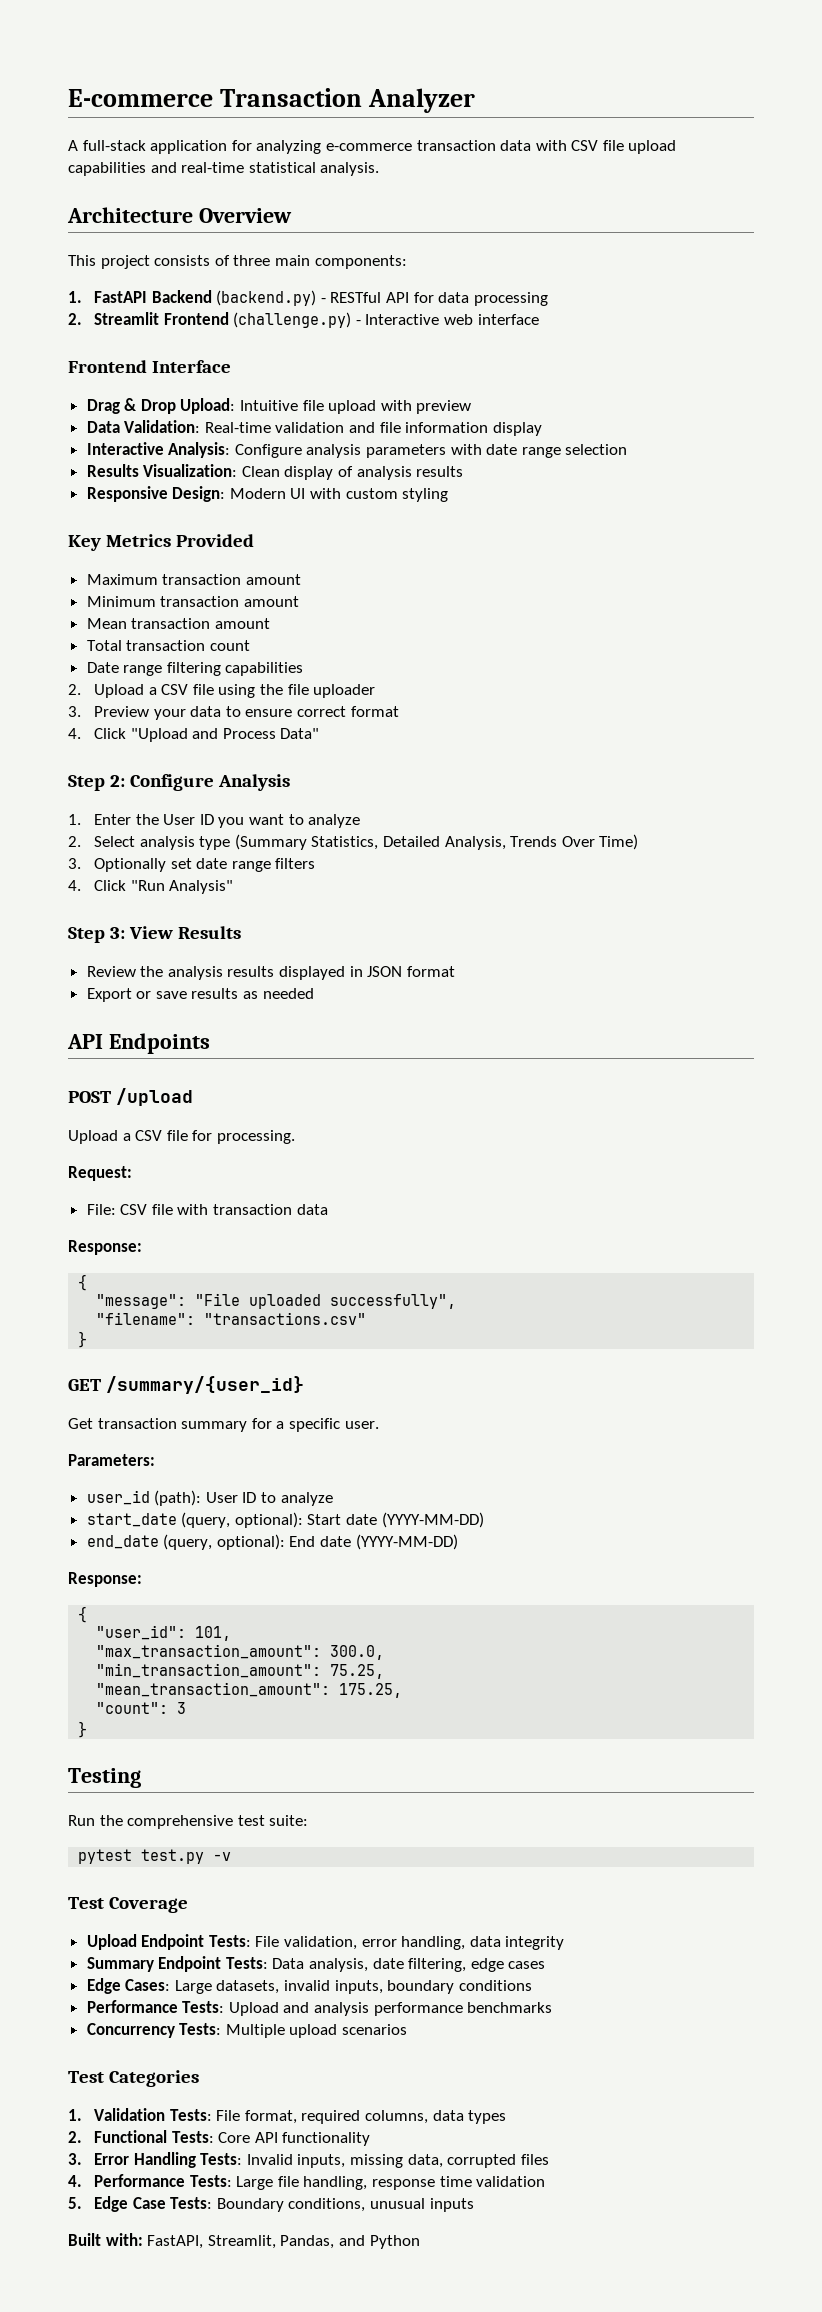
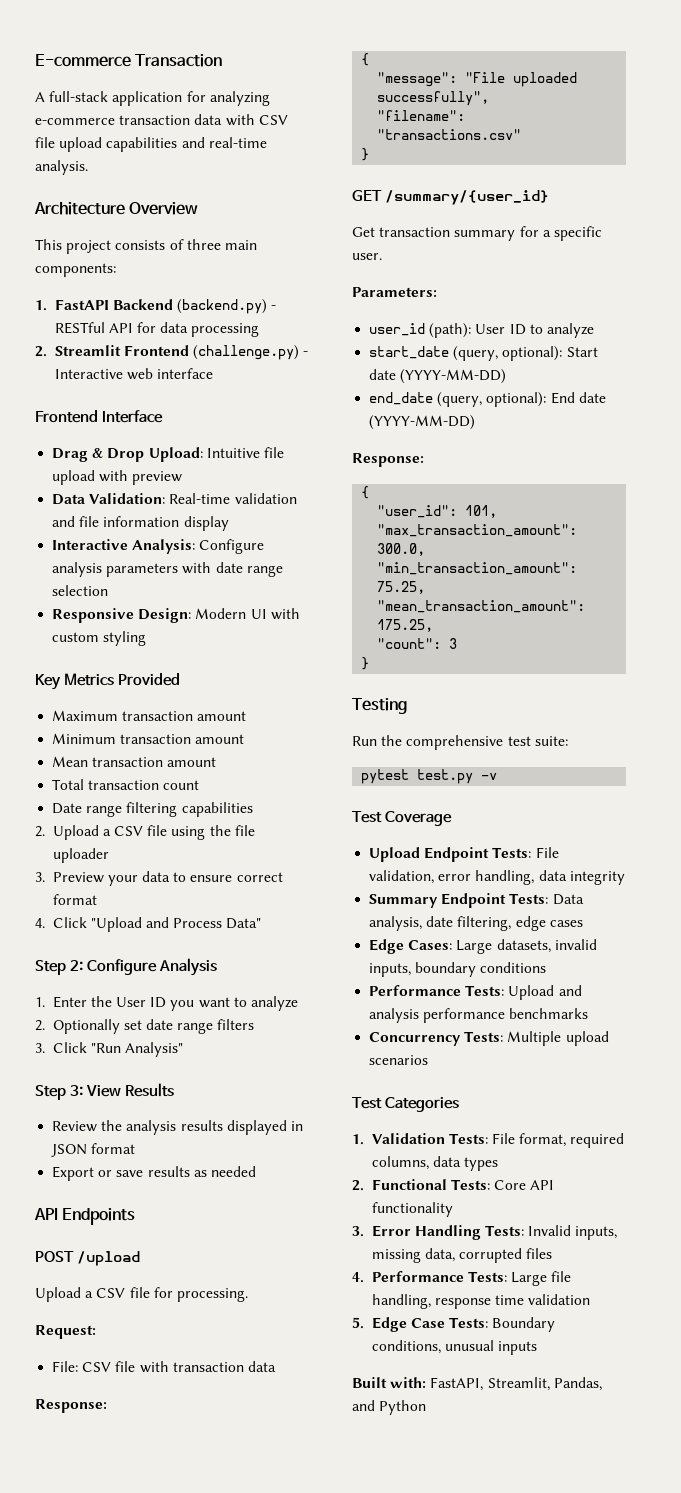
- E-commerce Transaction Analyzer
+ E-commerce Transaction
- A full-stack application for analyzing e-commerce transaction data with CSV file upload capabilities and real-time statistical analysis.
+ A full-stack application for analyzing e-commerce transaction data with CSV file upload capabilities and real-time analysis.
- Results Visualization: Clean display of analysis results
- 2. Select analysis type (Summary Statistics, Detailed Analysis, Trends Over Time)
- 3. Optionally set date range filters
+ 2. Optionally set date range filters
- 4. Click "Run Analysis"
+ 3. Click "Run Analysis"

